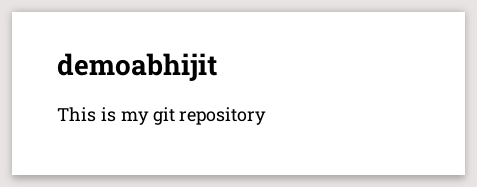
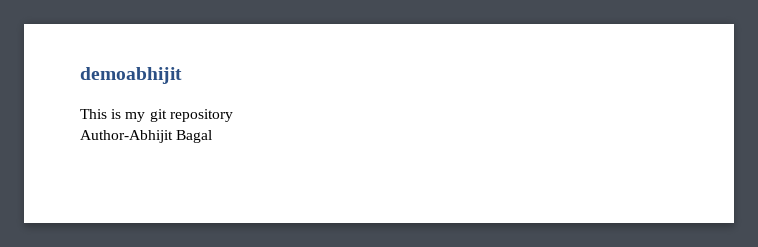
+ Author-Abhijit Bagal

